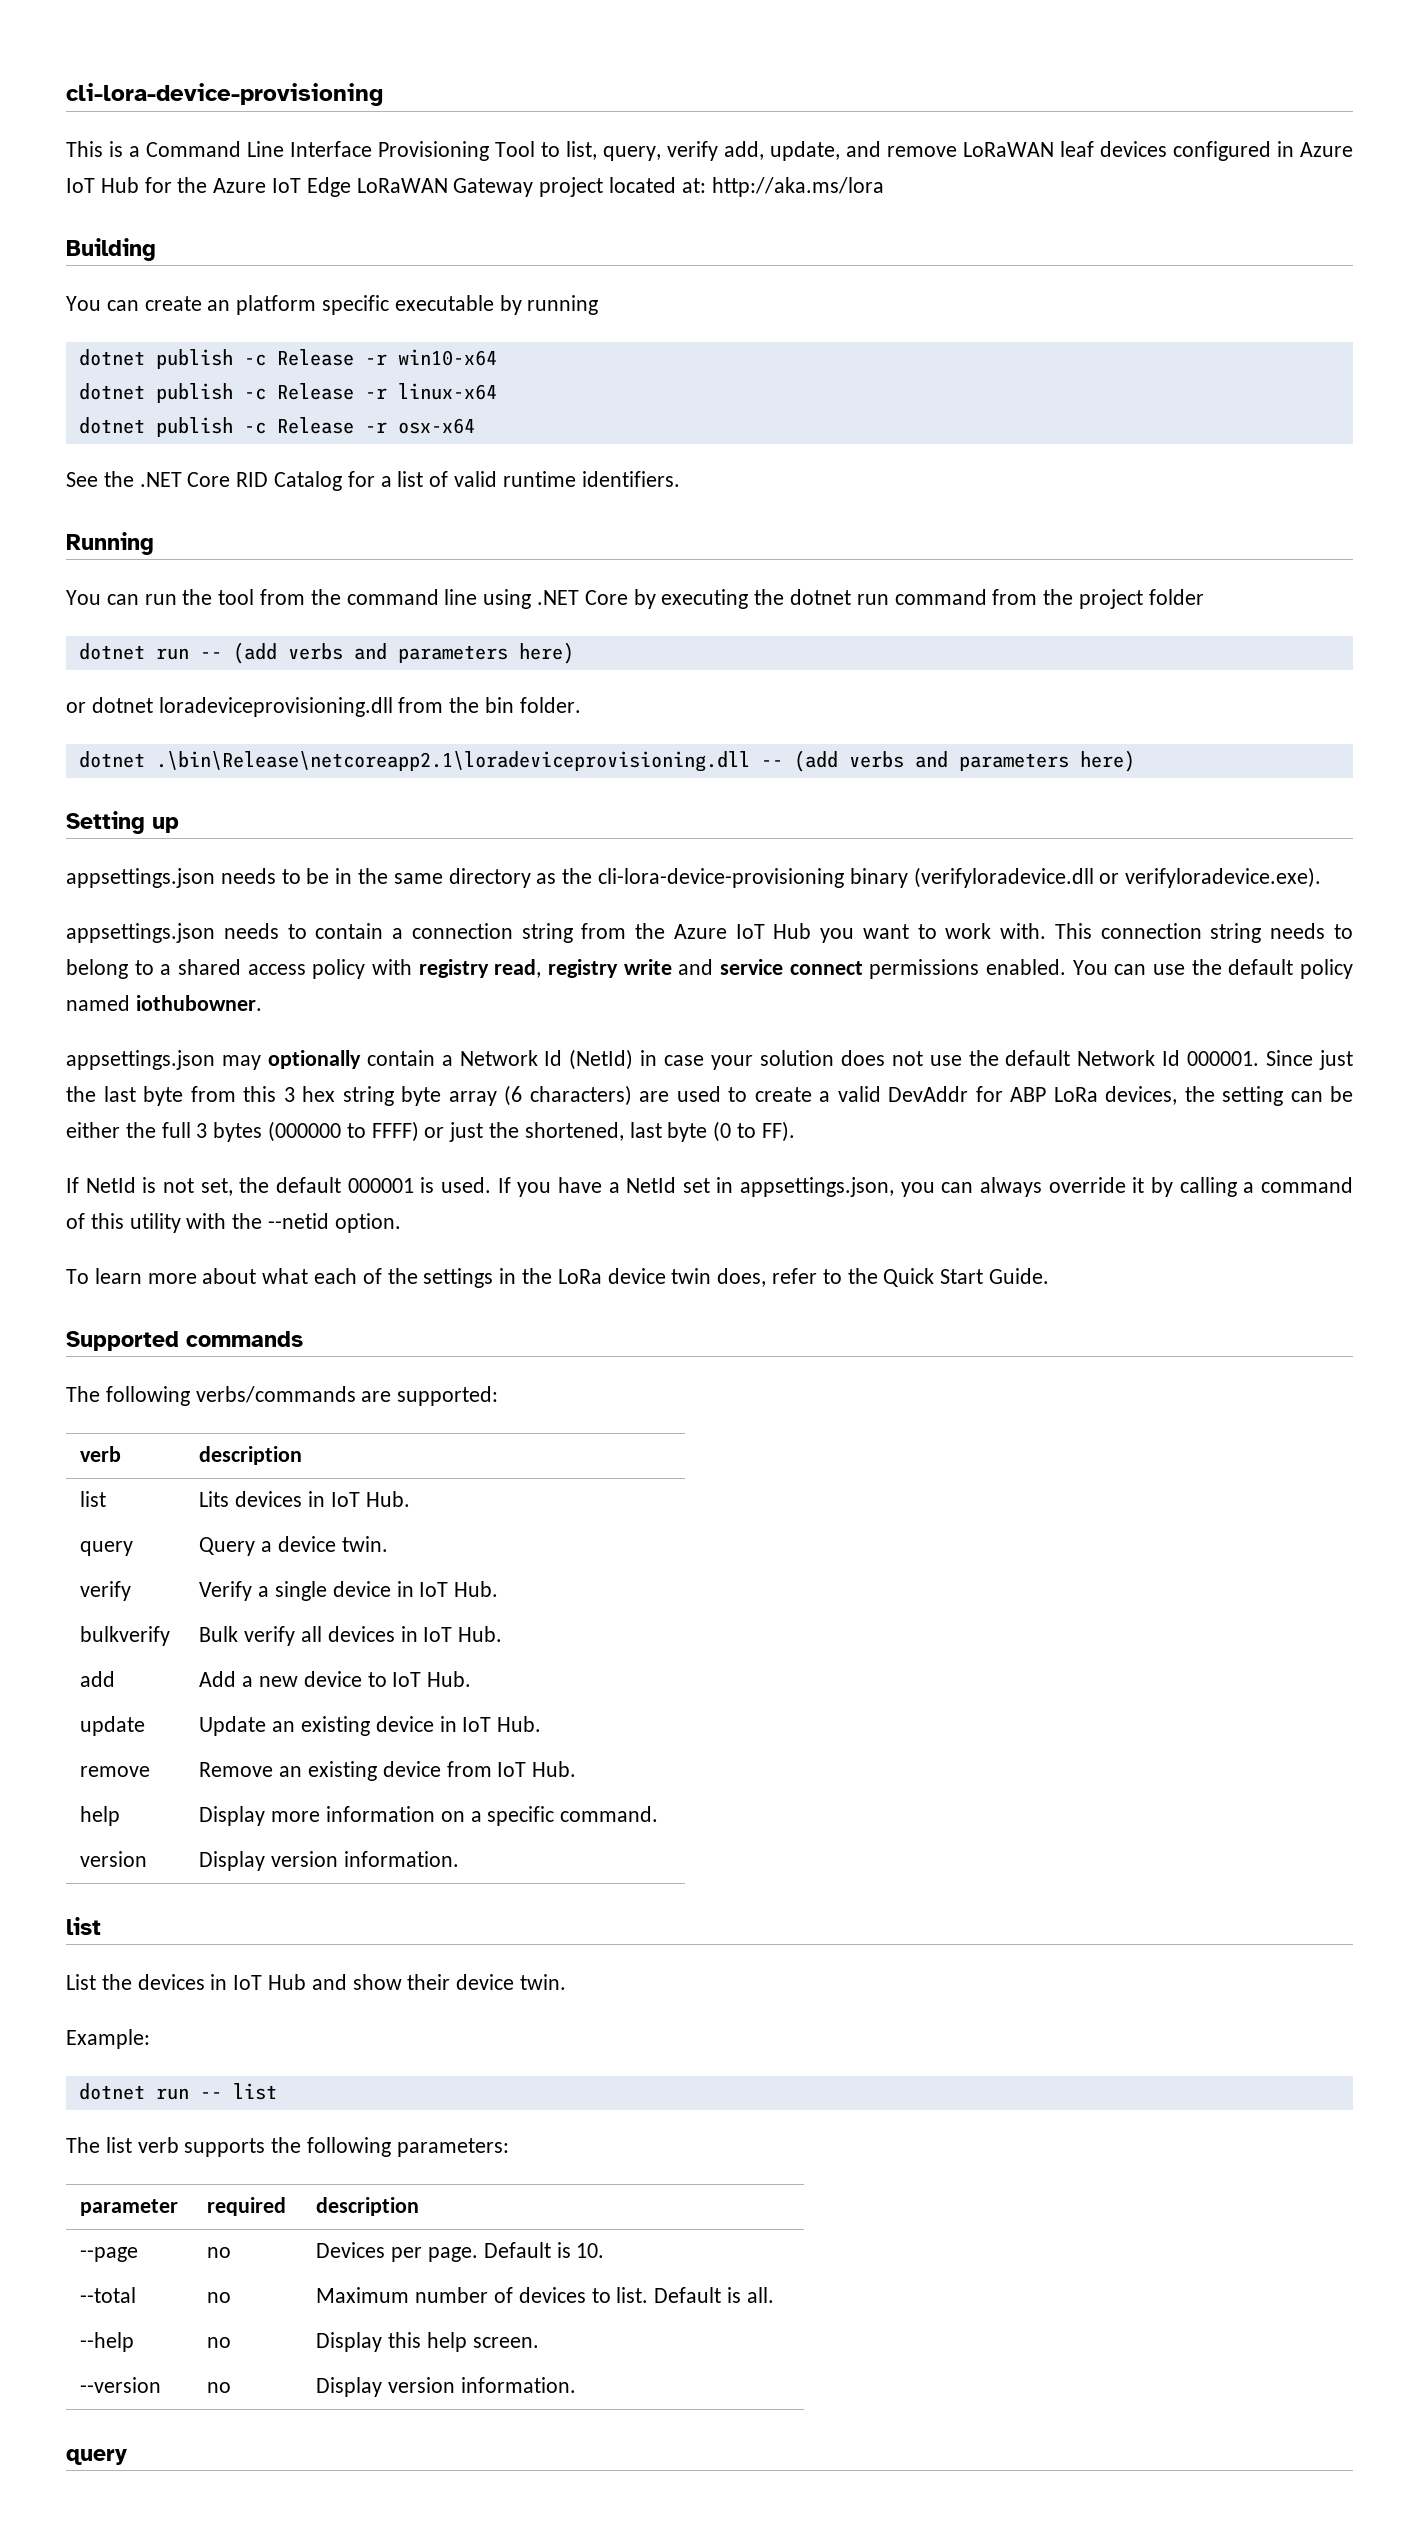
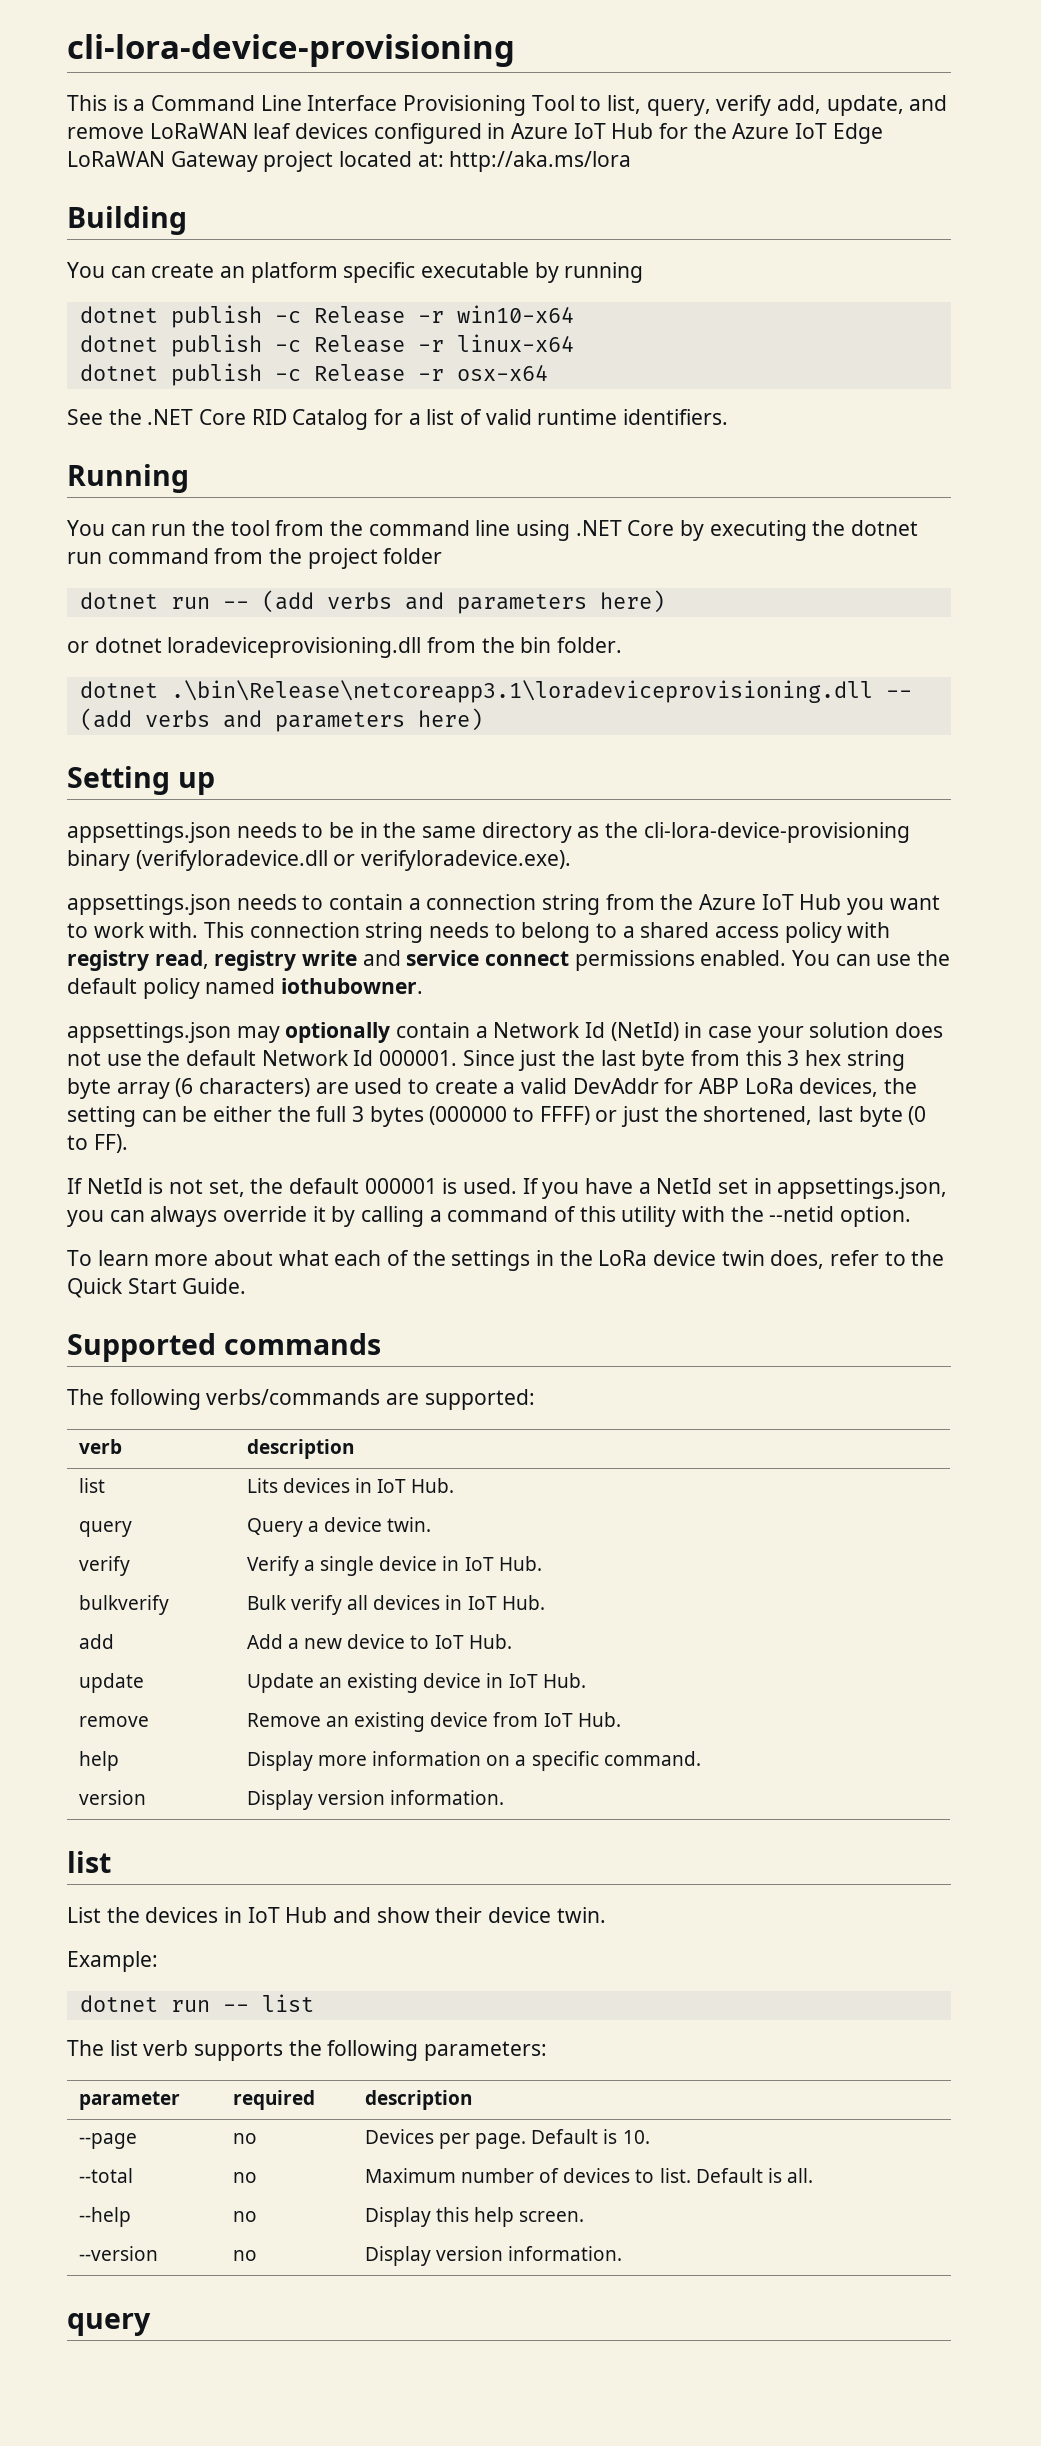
- dotnet .\bin\Release\netcoreapp2.1\loradeviceprovisioning.dll -- (add verbs and parameters here)
+ dotnet .\bin\Release\netcoreapp3.1\loradeviceprovisioning.dll -- (add verbs and parameters here)

